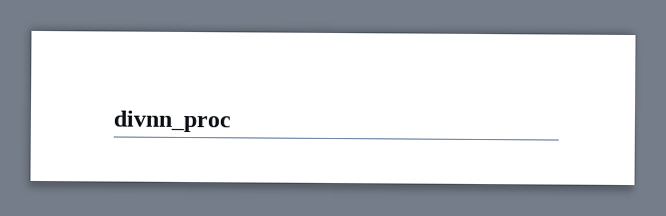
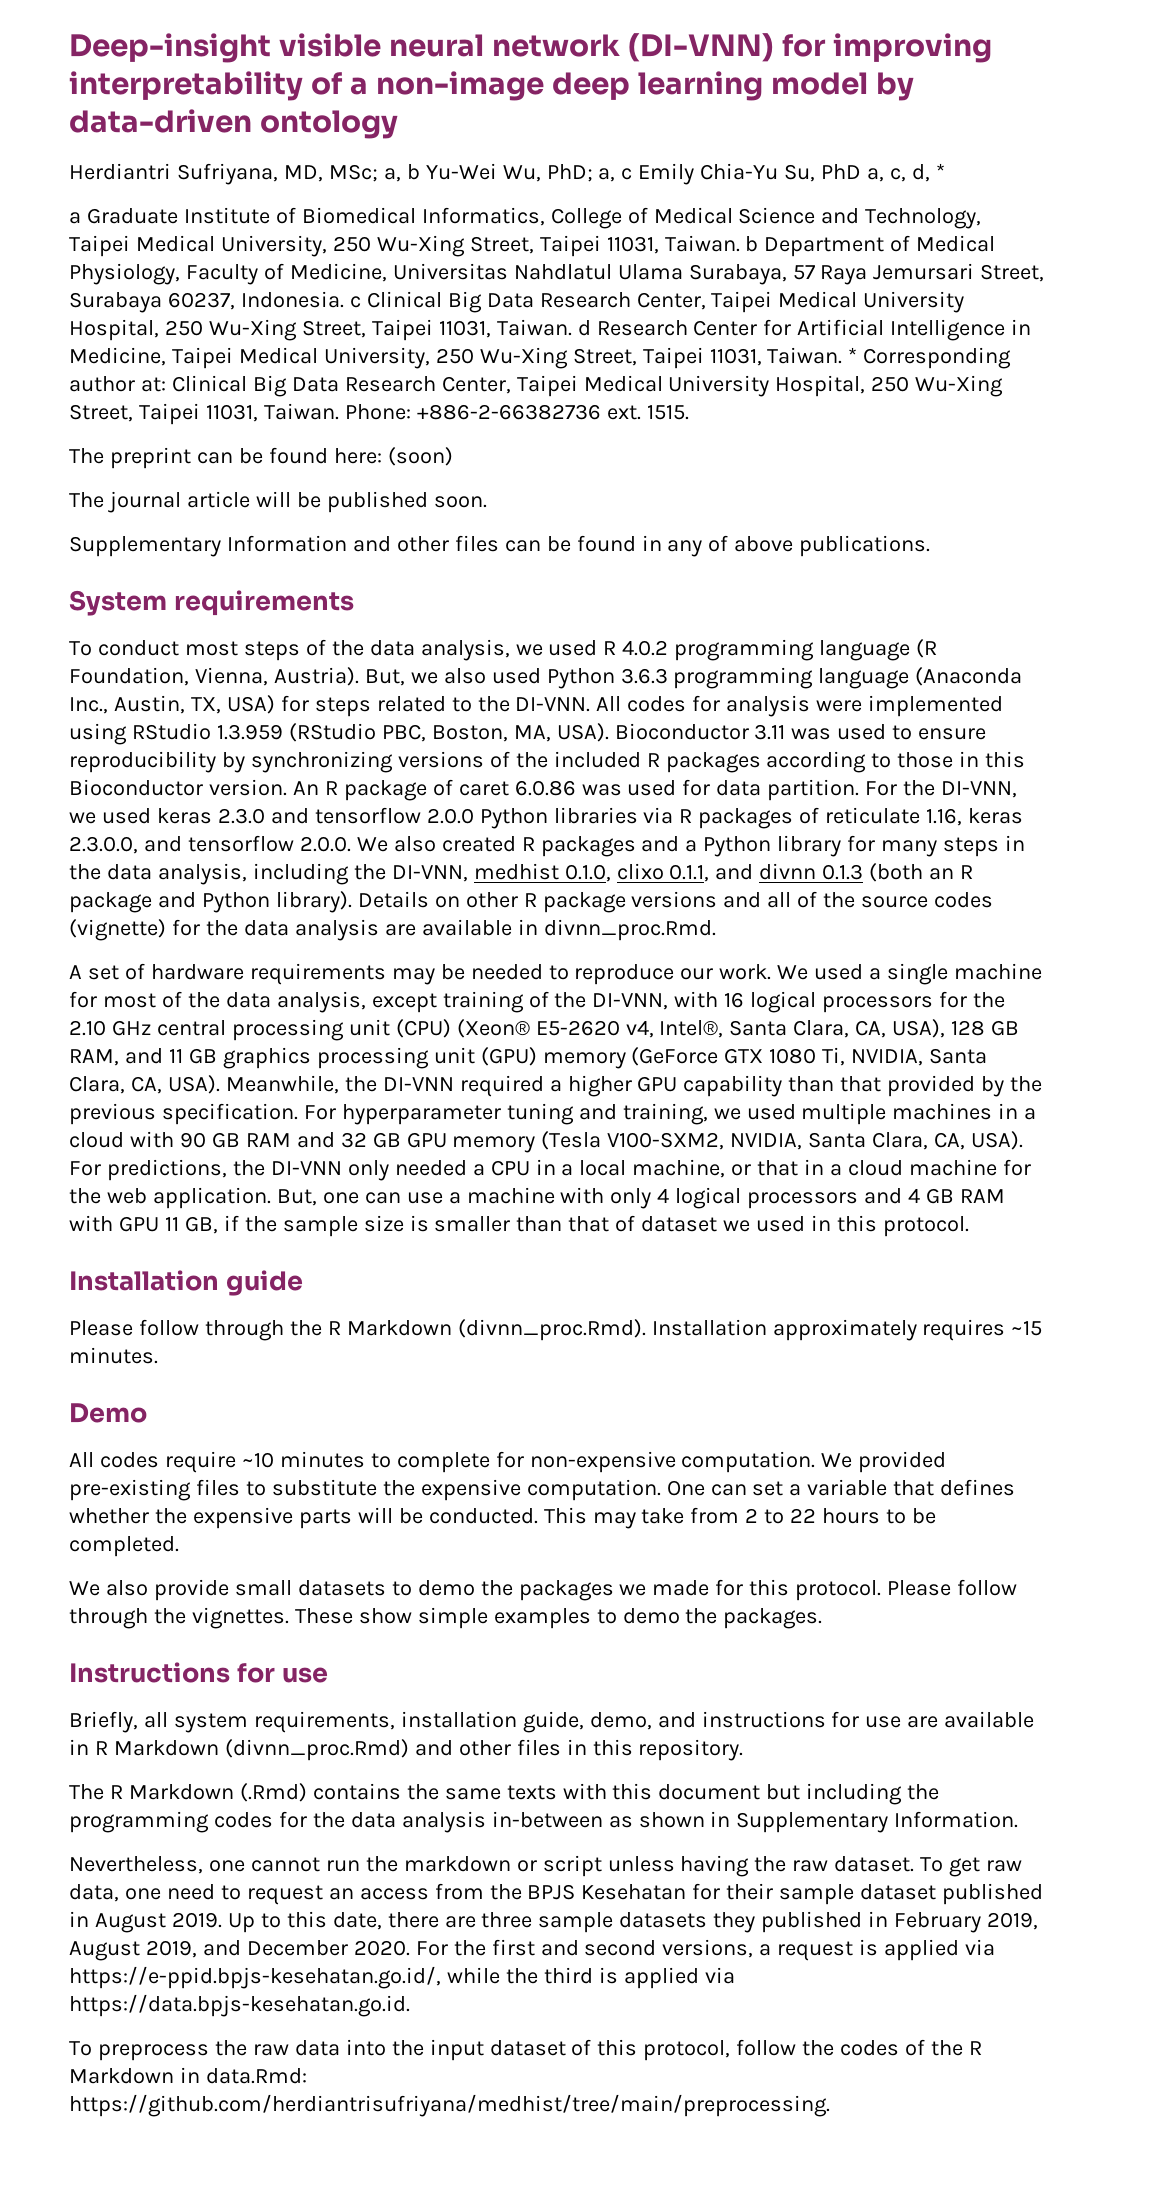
- divnn_proc
+ Deep-insight visible neural network (DI-VNN) for improving interpretability of a non-image deep learning model by data-driven ontology
+ Herdiantri Sufriyana, MD, MSc; a, b Yu-Wei Wu, PhD; a, c Emily Chia-Yu Su, PhD a, c, d, *
+ a Graduate Institute of Biomedical Informatics, College of Medical Science and Technology, Taipei Medical University, 250 Wu-Xing Street, Taipei 11031, Taiwan. b Department of Medical Physiology, Faculty of Medicine, Universitas Nahdlatul Ulama Surabaya, 57 Raya Jemursari Street, Surabaya 60237, Indonesia. c Clinical Big Data Research Center, Taipei Medical University Hospital, 250 Wu-Xing Street, Taipei 11031, Taiwan. d Research Center for Artificial Intelligence in Medicine, Taipei Medical University, 250 Wu-Xing Street, Taipei 11031, Taiwan. * Corresponding author at: Clinical Big Data Research Center, Taipei Medical University Hospital, 250 Wu-Xing Street, Taipei 11031, Taiwan. Phone: +886-2-66382736 ext. 1515.
+ The preprint can be found here: (soon)
+ The journal article will be published soon.
+ Supplementary Information and other files can be found in any of above publications.
+ System requirements
+ To conduct most steps of the data analysis, we used R 4.0.2 programming language (R Foundation, Vienna, Austria). But, we also used Python 3.6.3 programming language (Anaconda Inc., Austin, TX, USA) for steps related to the DI-VNN. All codes for analysis were implemented using RStudio 1.3.959 (RStudio PBC, Boston, MA, USA). Bioconductor 3.11 was used to ensure reproducibility by synchronizing versions of the included R packages according to those in this Bioconductor version. An R package of caret 6.0.86 was used for data partition. For the DI-VNN, we used keras 2.3.0 and tensorflow 2.0.0 Python libraries via R packages of reticulate 1.16, keras 2.3.0.0, and tensorflow 2.0.0. We also created R packages and a Python library for many steps in the data analysis, including the DI-VNN, medhist 0.1.0, clixo 0.1.1, and divnn 0.1.3 (both an R package and Python library). Details on other R package versions and all of the source codes (vignette) for the data analysis are available in divnn_proc.Rmd.
+ A set of hardware requirements may be needed to reproduce our work. We used a single machine for most of the data analysis, except training of the DI-VNN, with 16 logical processors for the 2.10 GHz central processing unit (CPU) (Xeon® E5-2620 v4, Intel®, Santa Clara, CA, USA), 128 GB RAM, and 11 GB graphics processing unit (GPU) memory (GeForce GTX 1080 Ti, NVIDIA, Santa Clara, CA, USA). Meanwhile, the DI-VNN required a higher GPU capability than that provided by the previous specification. For hyperparameter tuning and training, we used multiple machines in a cloud with 90 GB RAM and 32 GB GPU memory (Tesla V100-SXM2, NVIDIA, Santa Clara, CA, USA). For predictions, the DI-VNN only needed a CPU in a local machine, or that in a cloud machine for the web application. But, one can use a machine with only 4 logical processors and 4 GB RAM with GPU 11 GB, if the sample size is smaller than that of dataset we used in this protocol.
+ Installation guide
+ Please follow through the R Markdown (divnn_proc.Rmd). Installation approximately requires ~15 minutes.
+ Demo
+ All codes require ~10 minutes to complete for non-expensive computation. We provided pre-existing files to substitute the expensive computation. One can set a variable that defines whether the expensive parts will be conducted. This may take from 2 to 22 hours to be completed.
+ We also provide small datasets to demo the packages we made for this protocol. Please follow through the vignettes. These show simple examples to demo the packages.
+ Instructions for use
+ Briefly, all system requirements, installation guide, demo, and instructions for use are available in R Markdown (divnn_proc.Rmd) and other files in this repository.
+ The R Markdown (.Rmd) contains the same texts with this document but including the programming codes for the data analysis in-between as shown in Supplementary Information.
+ Nevertheless, one cannot run the markdown or script unless having the raw dataset. To get raw data, one need to request an access from the BPJS Kesehatan for their sample dataset published in August 2019. Up to this date, there are three sample datasets they published in February 2019, August 2019, and December 2020. For the first and second versions, a request is applied via https://e-ppid.bpjs-kesehatan.go.id/, while the third is applied via https://data.bpjs-kesehatan.go.id.
+ To preprocess the raw data into the input dataset of this protocol, follow the codes of the R Markdown in data.Rmd: https://github.com/herdiantrisufriyana/medhist/tree/main/preprocessing.

